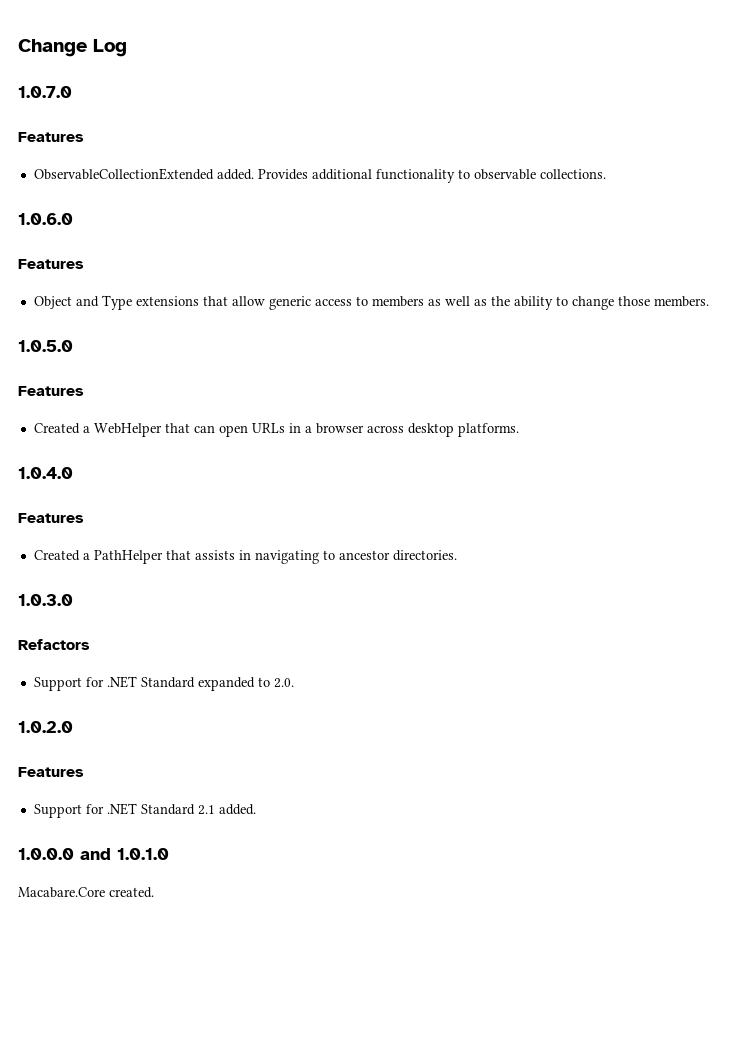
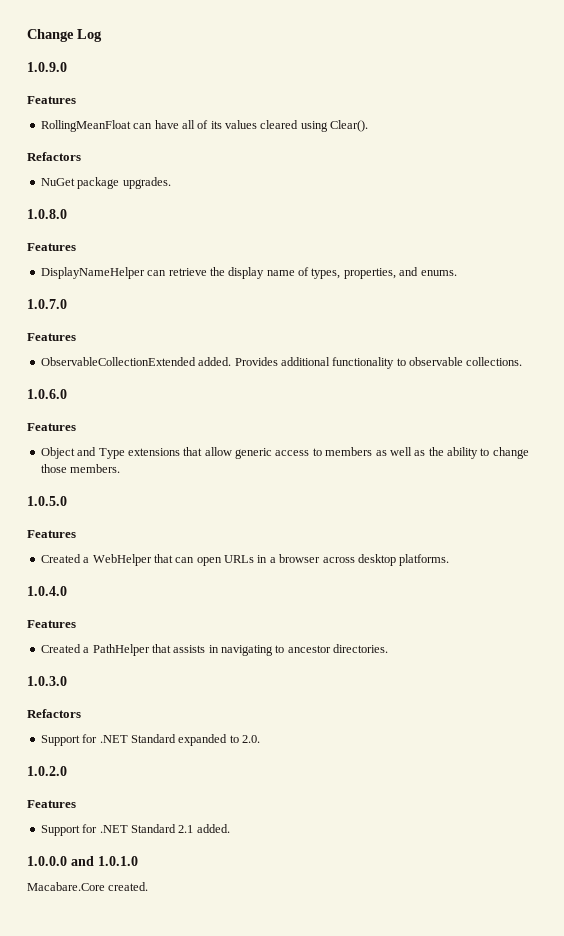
+ 1.0.9.0
+ Features
+ RollingMeanFloat can have all of its values cleared using Clear().
+ Refactors
+ NuGet package upgrades.
+ 1.0.8.0
+ Features
+ DisplayNameHelper can retrieve the display name of types, properties, and enums.

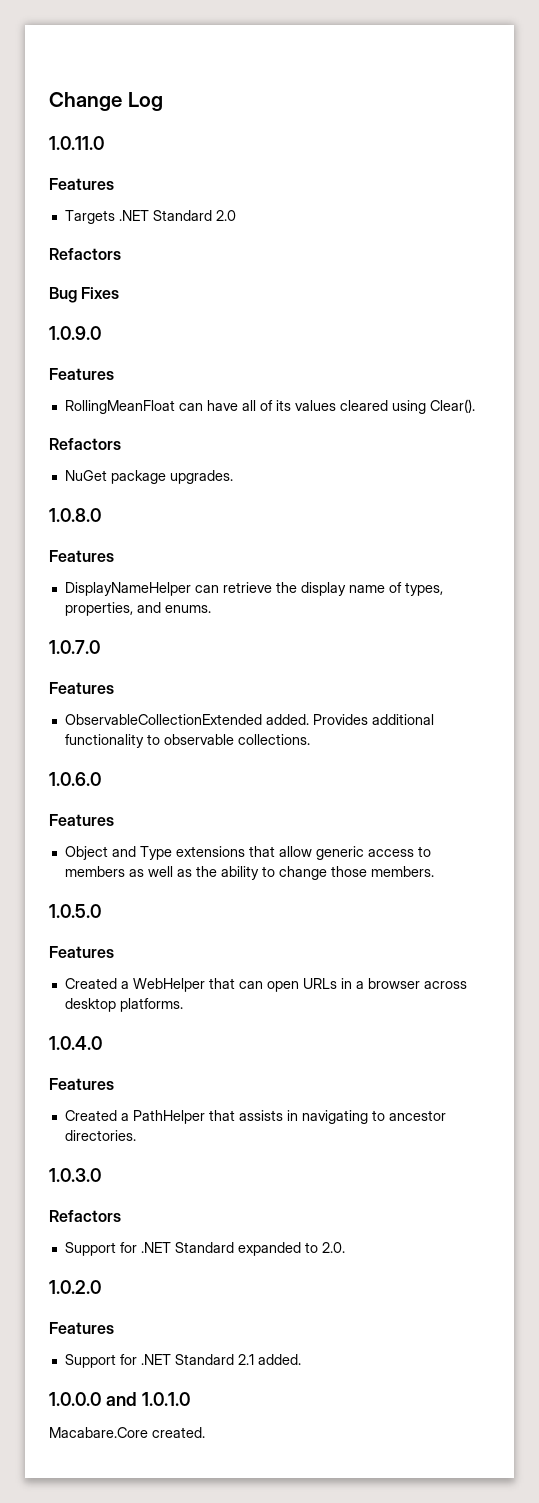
+ 1.0.11.0
+ Features
+ Targets .NET Standard 2.0
+ Refactors
+ Bug Fixes

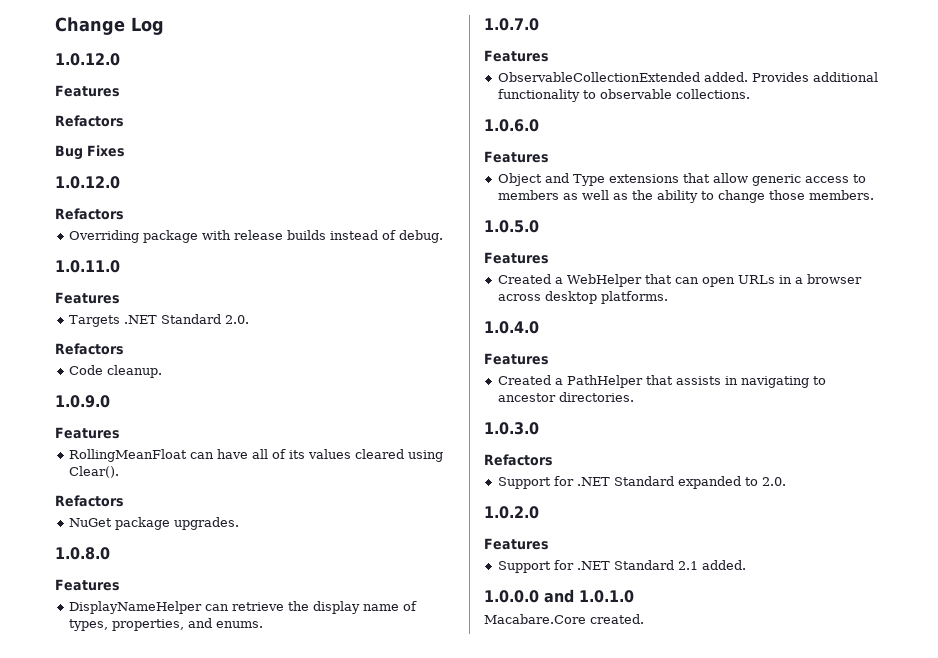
  Change Log
+ 1.0.12.0
+ Features
+ Refactors
+ Bug Fixes
+ 1.0.12.0
+ Refactors
+ Overriding package with release builds instead of debug.
- Targets .NET Standard 2.0
+ Targets .NET Standard 2.0.
  Refactors
- Bug Fixes
+ Code cleanup.

